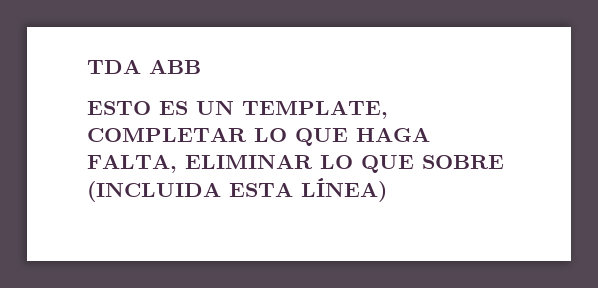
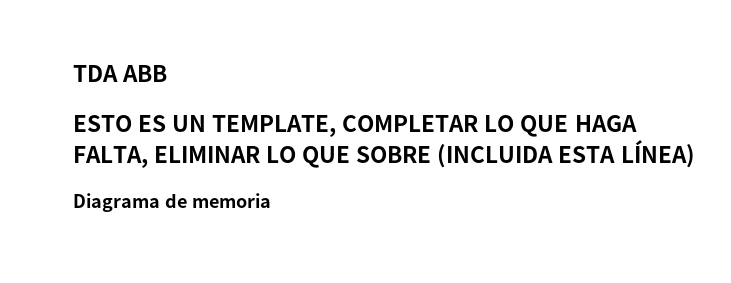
+ Diagrama de memoria

